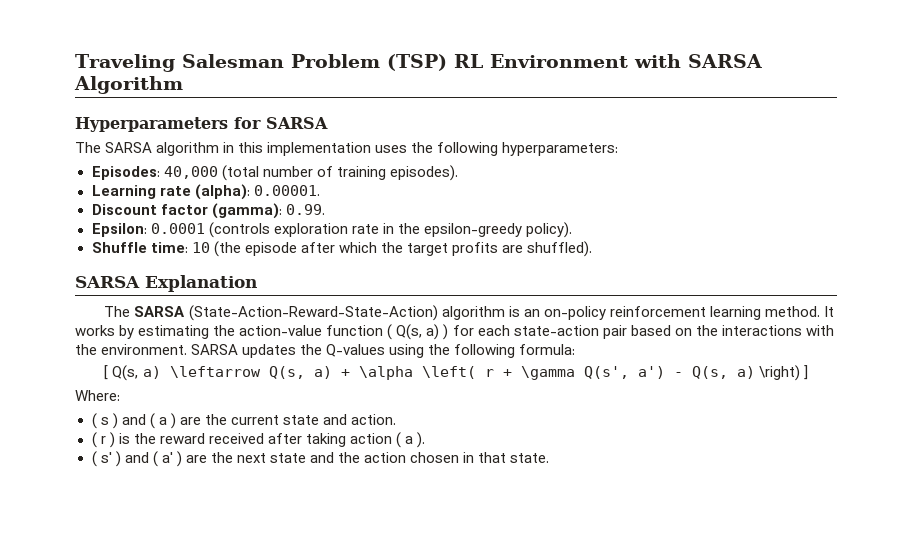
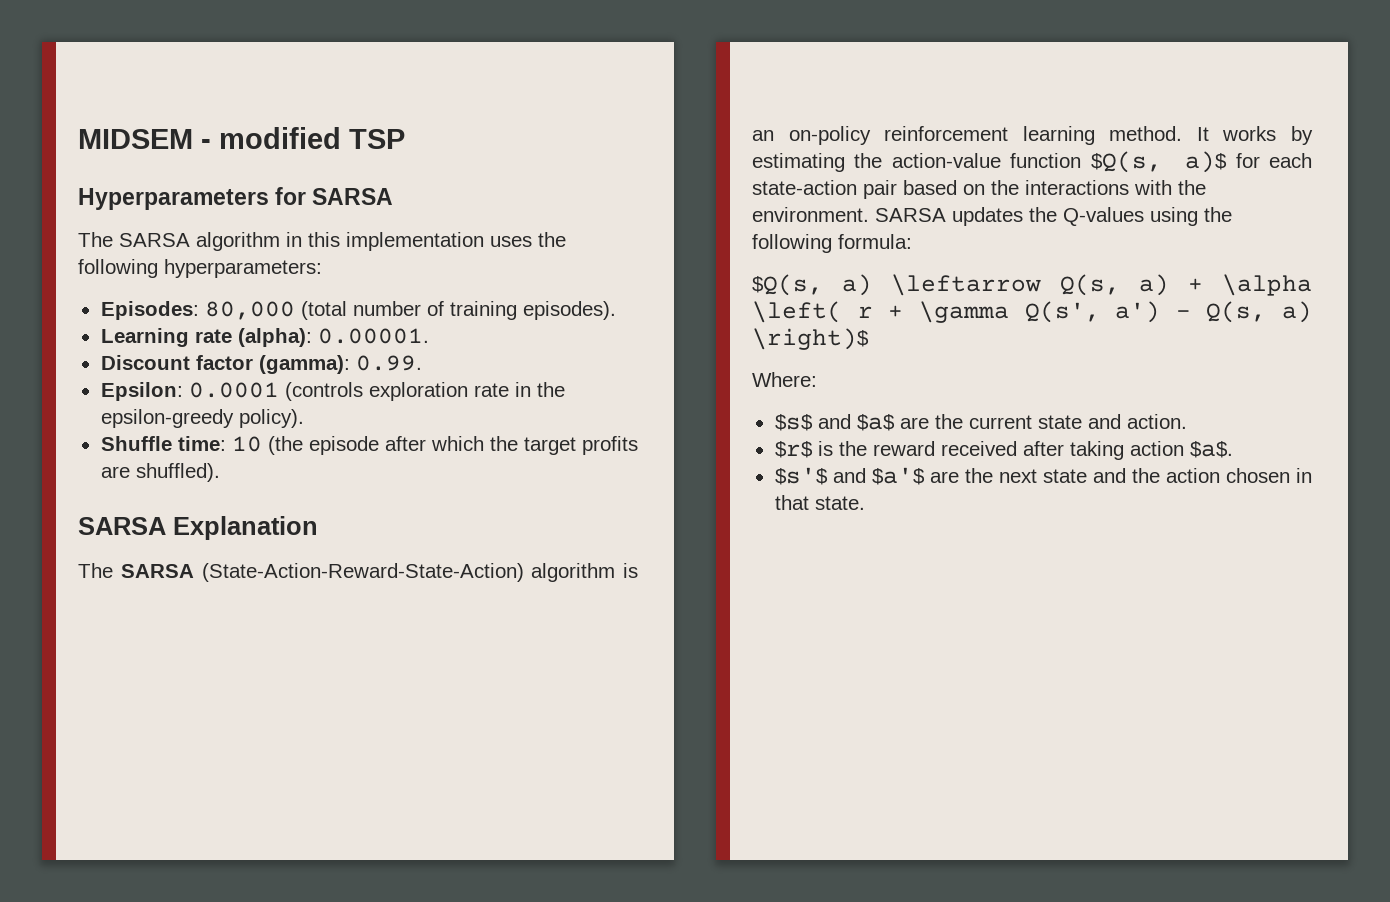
- Traveling Salesman Problem (TSP) RL Environment with SARSA Algorithm
+ MIDSEM - modified TSP
- Episodes: 40,000 (total number of training episodes).
+ Episodes: 80,000 (total number of training episodes).
- It works by estimating the action-value function ( Q(s, a) ) for each state-action pair based on the interactions with the environment.
+ It works by estimating the action-value function $Q(s, a)$ for each state-action pair based on the interactions with the environment.
- [ Q(s, a) \leftarrow Q(s, a) + \alpha \left( r + \gamma Q(s', a') - Q(s, a) \right) ]
+ $Q(s, a) \leftarrow Q(s, a) + \alpha \left( r + \gamma Q(s', a') - Q(s, a) \right)$
- ( s ) and ( a ) are the current state and action.
+ $s$ and $a$ are the current state and action.
- ( r ) is the reward received after taking action ( a ).
- ( s' ) and ( a' ) are the next state and the action chosen in that state.
+ $r$ is the reward received after taking action $a$.
+ $s'$ and $a'$ are the next state and the action chosen in that state.

